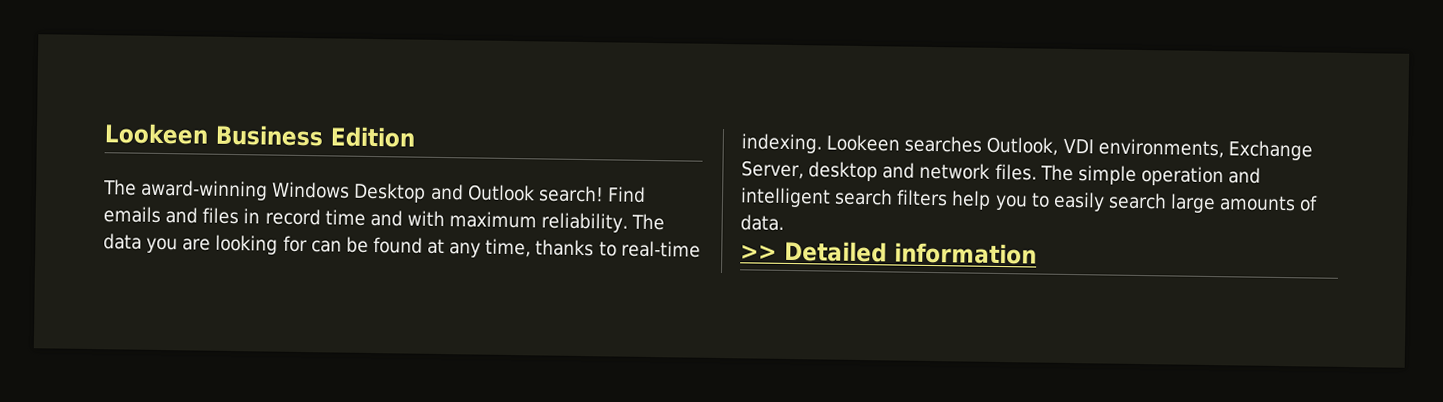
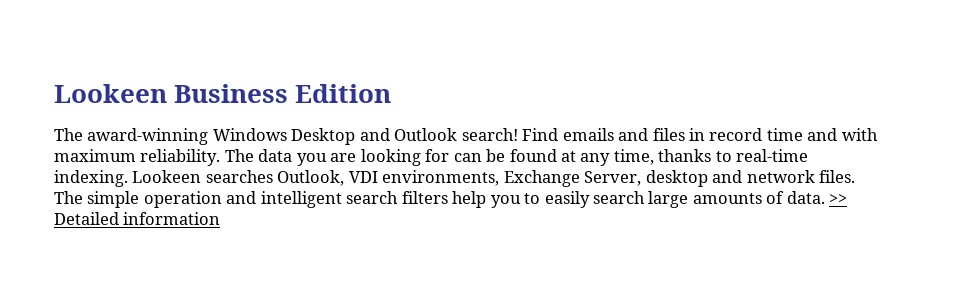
- The simple operation and intelligent search filters help you to easily search large amounts of data.
- >> Detailed information
+ The simple operation and intelligent search filters help you to easily search large amounts of data. >> Detailed information

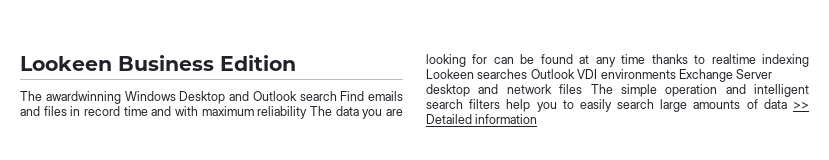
- The award-winning Windows Desktop and Outlook search! Find emails and files in record time and with maximum reliability. The data you are looking for can be found at any time, thanks to real-time indexing. Lookeen searches Outlook, VDI environments, Exchange Server, desktop and network files. The simple operation and intelligent search filters help you to easily search large amounts of data. >> Detailed information
+ The awardwinning Windows Desktop and Outlook search Find emails and files in record time and with maximum reliability The data you are looking for can be found at any time thanks to realtime indexing Lookeen searches Outlook VDI environments Exchange Server desktop and network files The simple operation and intelligent search filters help you to easily search large amounts of data >> Detailed information

